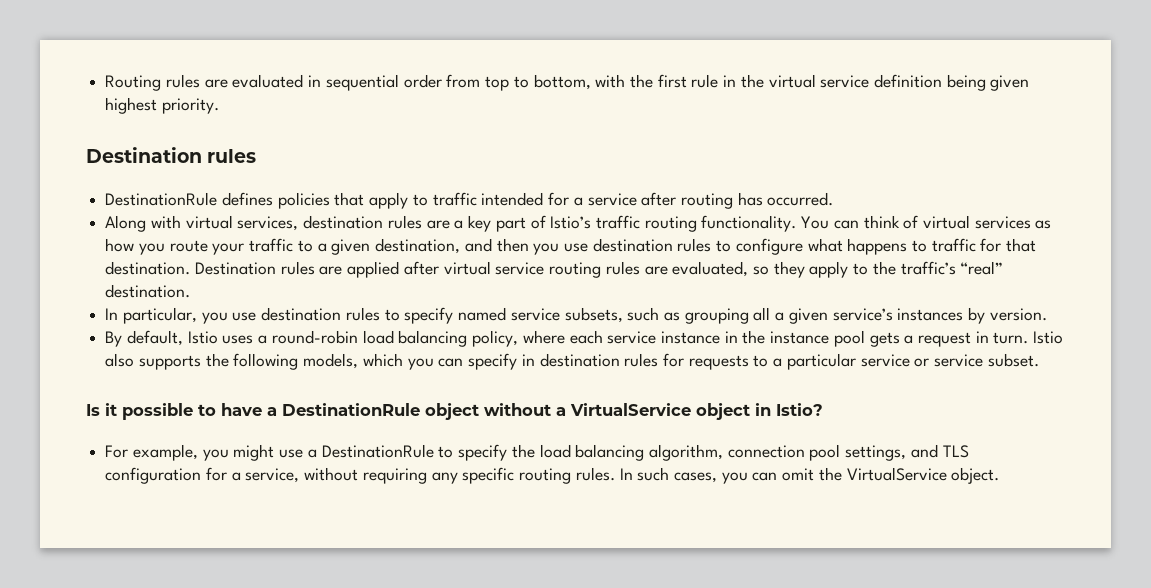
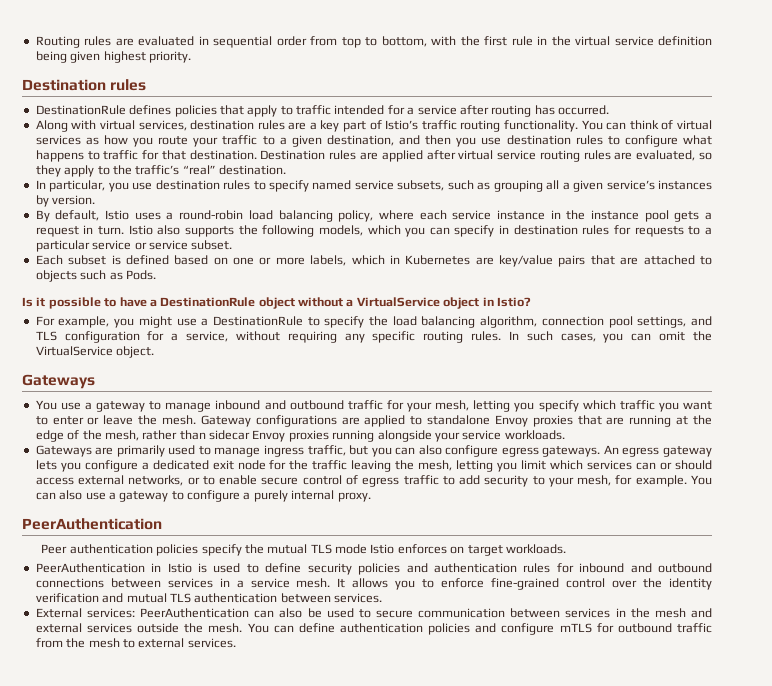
+ Each subset is defined based on one or more labels, which in Kubernetes are key/value pairs that are attached to objects such as Pods.
  In such cases, you can omit the VirtualService object.
+ Gateways
+ You use a gateway to manage inbound and outbound traffic for your mesh, letting you specify which traffic you want to enter or leave the mesh. Gateway configurations are applied to standalone Envoy proxies that are running at the edge of the mesh, rather than sidecar Envoy proxies running alongside your service workloads.
+ Gateways are primarily used to manage ingress traffic, but you can also configure egress gateways. An egress gateway lets you configure a dedicated exit node for the traffic leaving the mesh, letting you limit which services can or should access external networks, or to enable secure control of egress traffic to add security to your mesh, for example. You can also use a gateway to configure a purely internal proxy.
+ PeerAuthentication
+ Peer authentication policies specify the mutual TLS mode Istio enforces on target workloads.
+ PeerAuthentication in Istio is used to define security policies and authentication rules for inbound and outbound connections between services in a service mesh. It allows you to enforce fine-grained control over the identity verification and mutual TLS authentication between services.
+ External services: PeerAuthentication can also be used to secure communication between services in the mesh and external services outside the mesh. You can define authentication policies and configure mTLS for outbound traffic from the mesh to external services.

